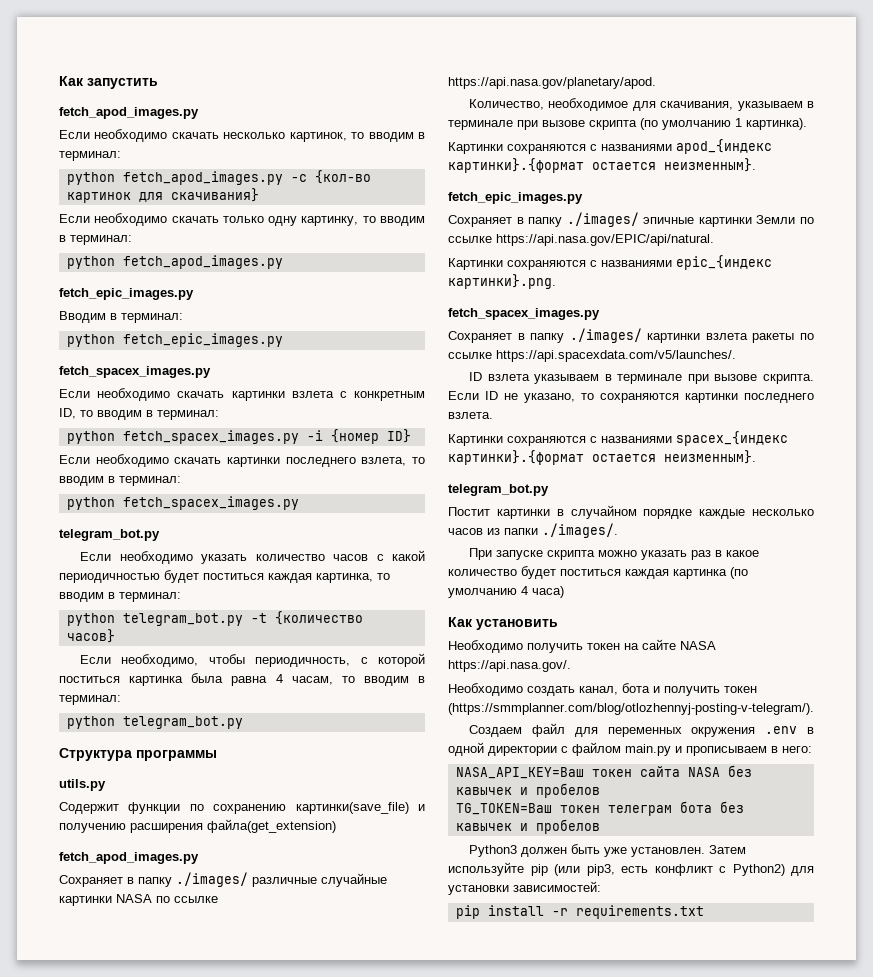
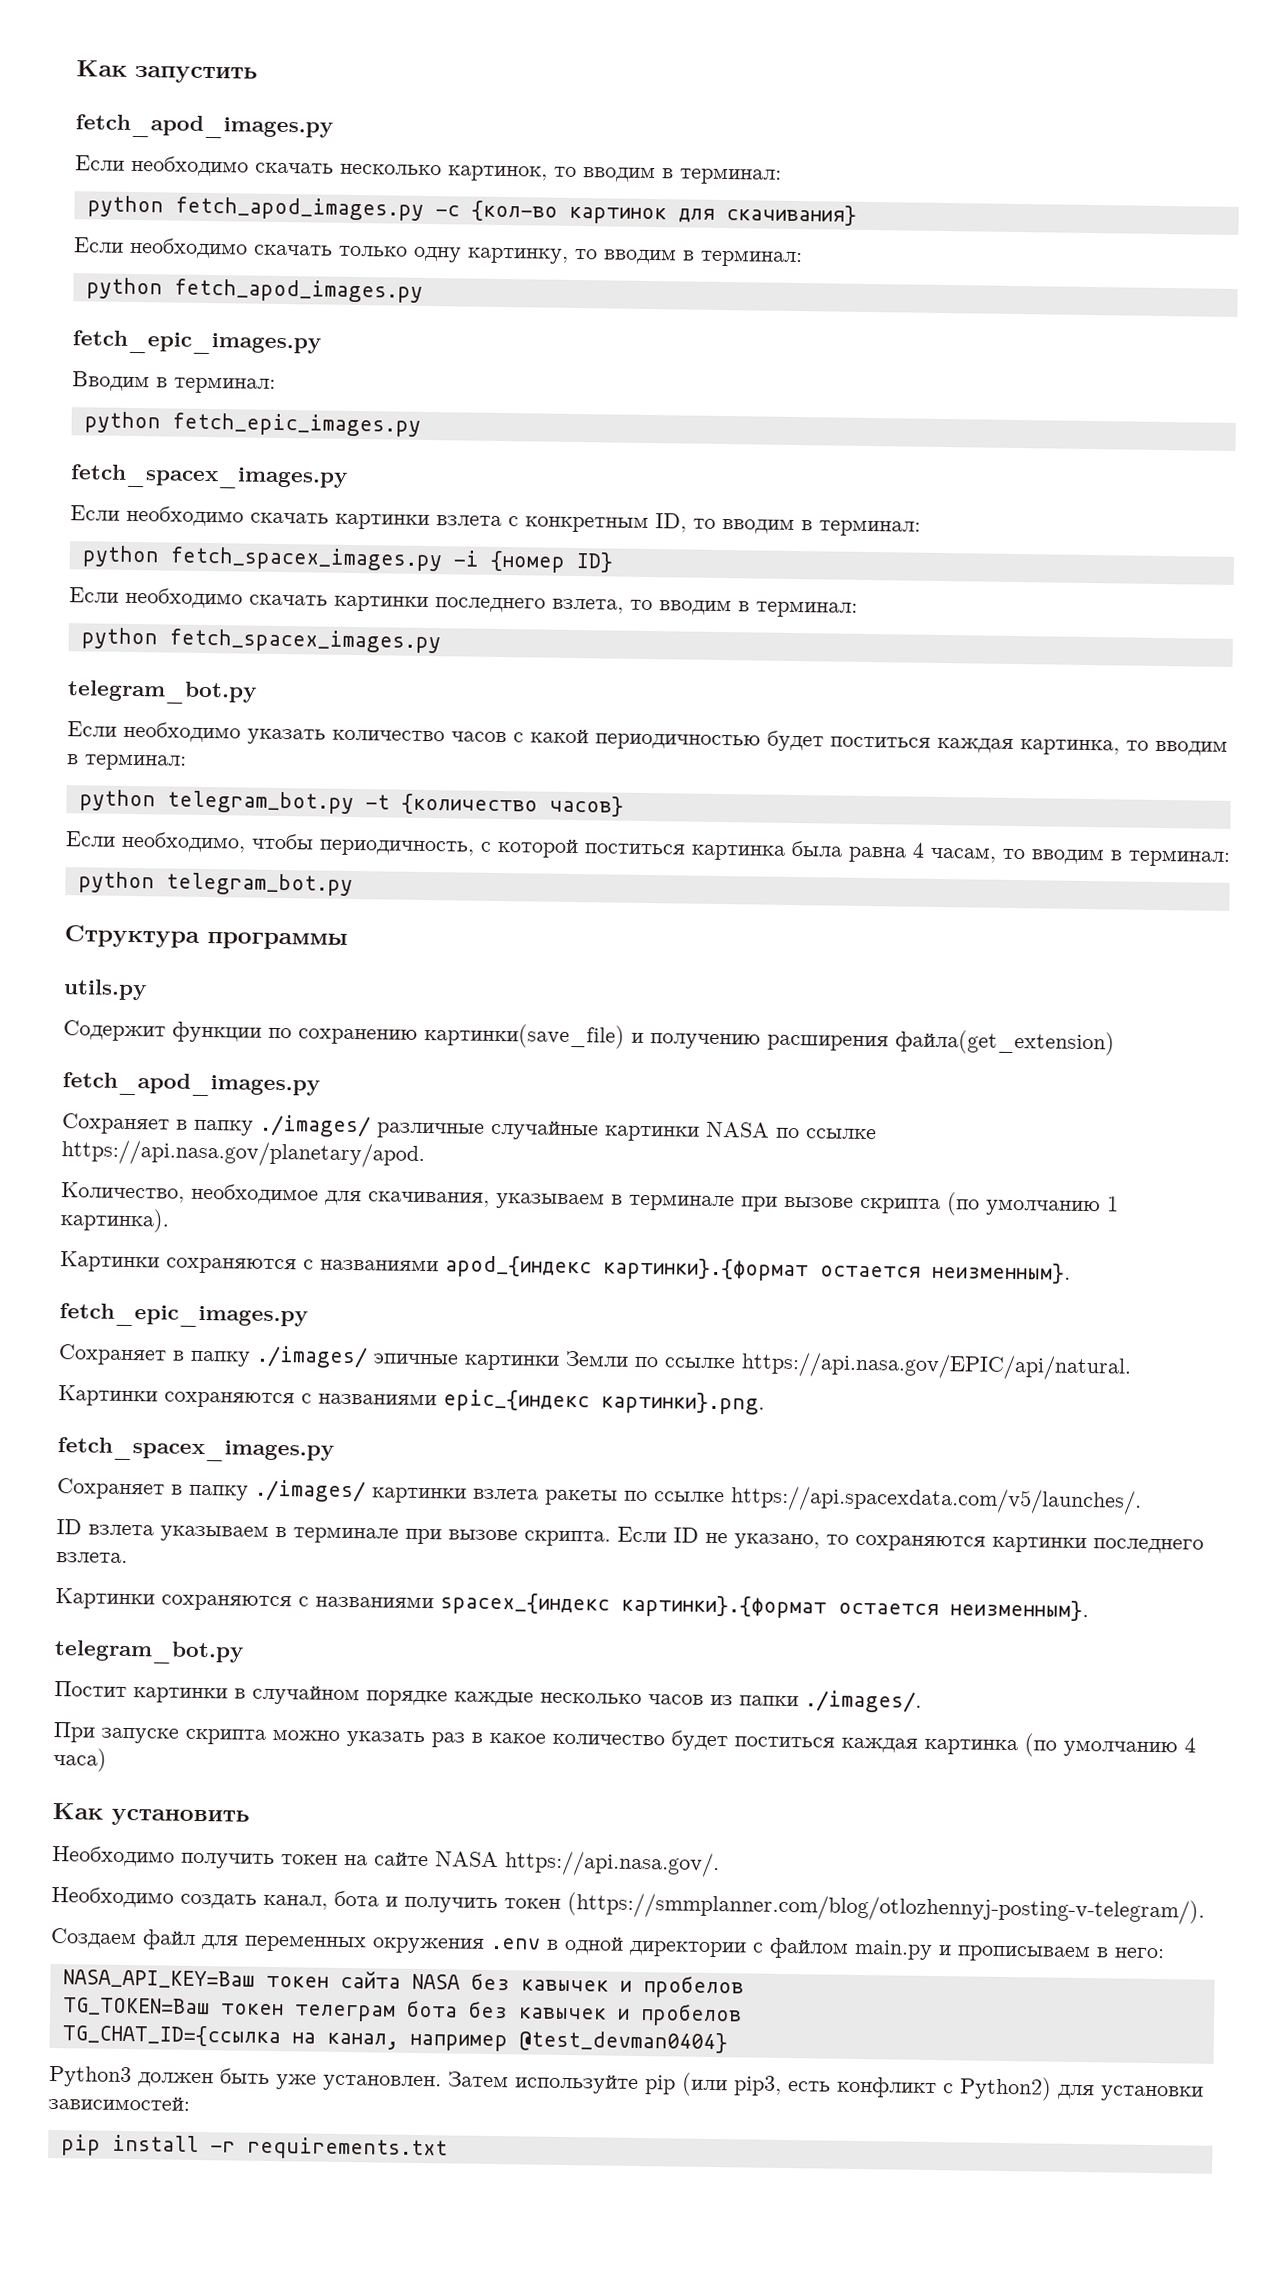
+ TG_CHAT_ID={ссылка на канал, например @test_devman0404}

